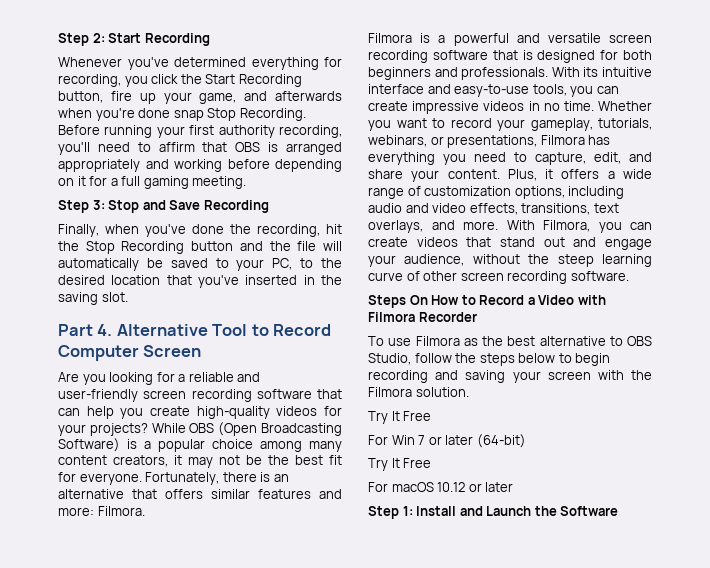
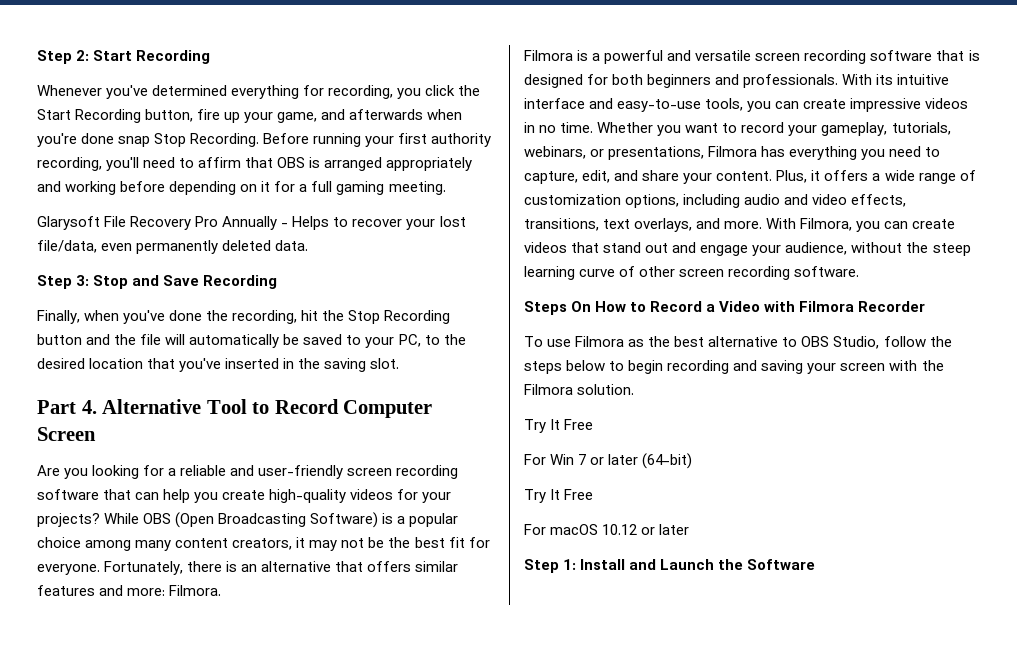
+ Glarysoft File Recovery Pro Annually - Helps to recover your lost file/data, even permanently deleted data.

